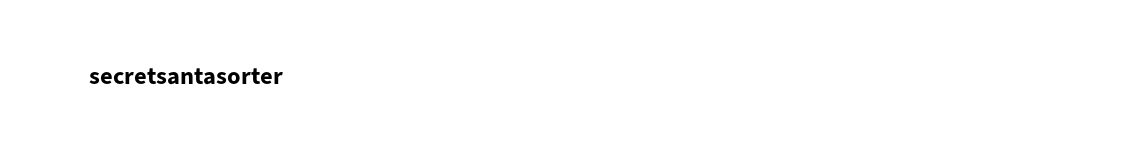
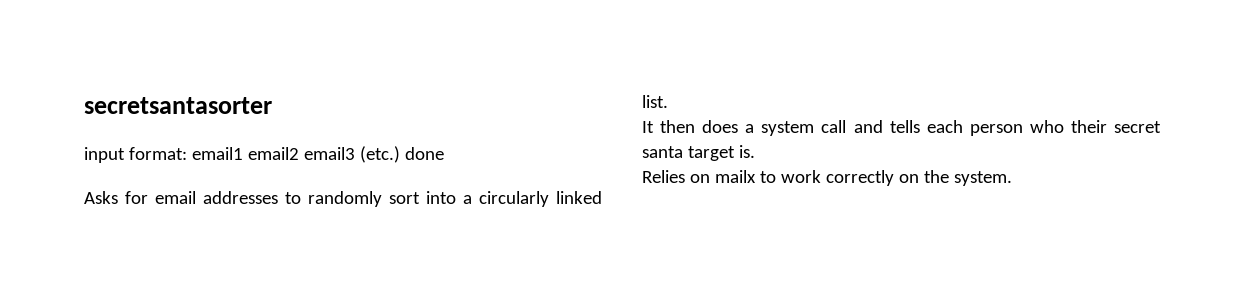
+ input format: email1 email2 email3 (etc.) done
+ Asks for email addresses to randomly sort into a circularly linked list.
+ It then does a system call and tells each person who their secret santa target is.
+ Relies on mailx to work correctly on the system.

